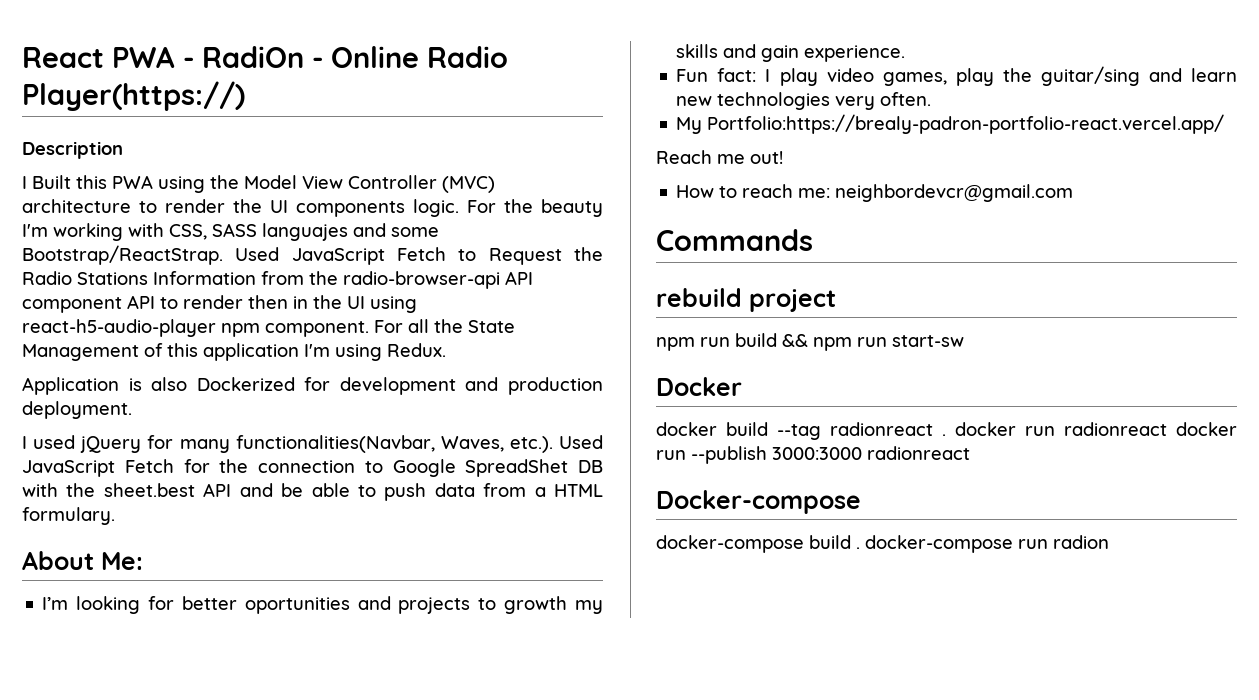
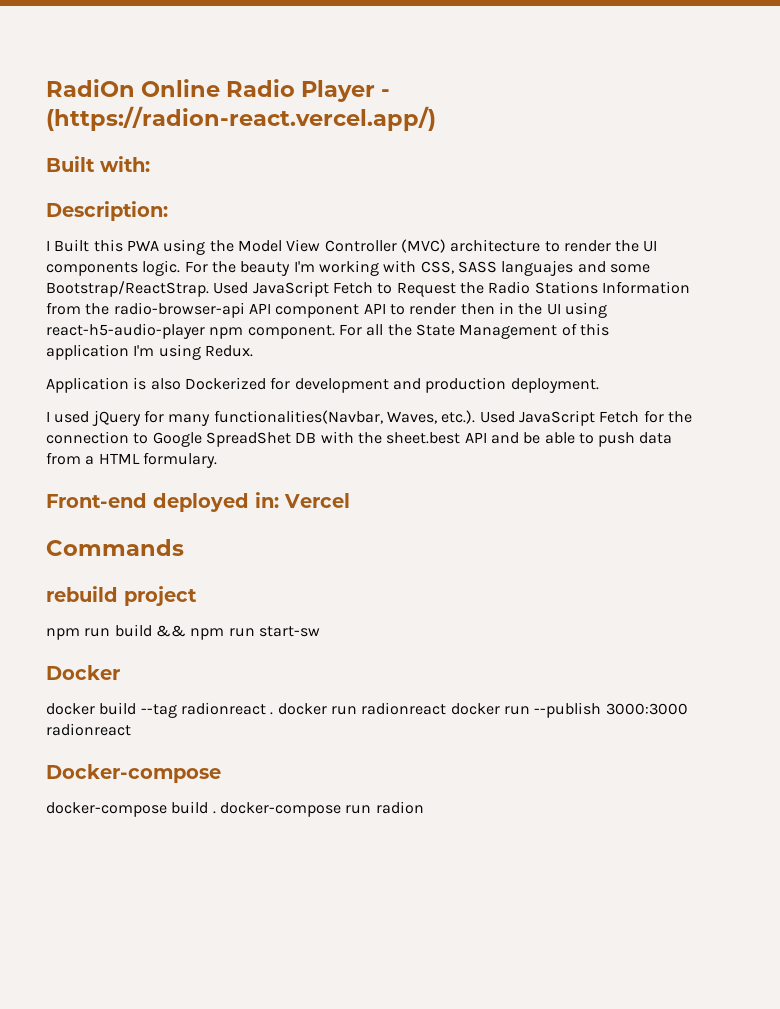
- React PWA - RadiOn - Online Radio Player(https://)
- Description
+ RadiOn Online Radio Player - (https://radion-react.vercel.app/)
+ Built with:
+ Description:
- About Me:
- I’m looking for better oportunities and projects to growth my skills and gain experience.
- Fun fact: I play video games, play the guitar/sing and learn new technologies very often.
- My Portfolio:https://brealy-padron-portfolio-react.vercel.app/
- Reach me out!
- How to reach me: neighbordevcr@gmail.com
+ Front-end deployed in: Vercel

